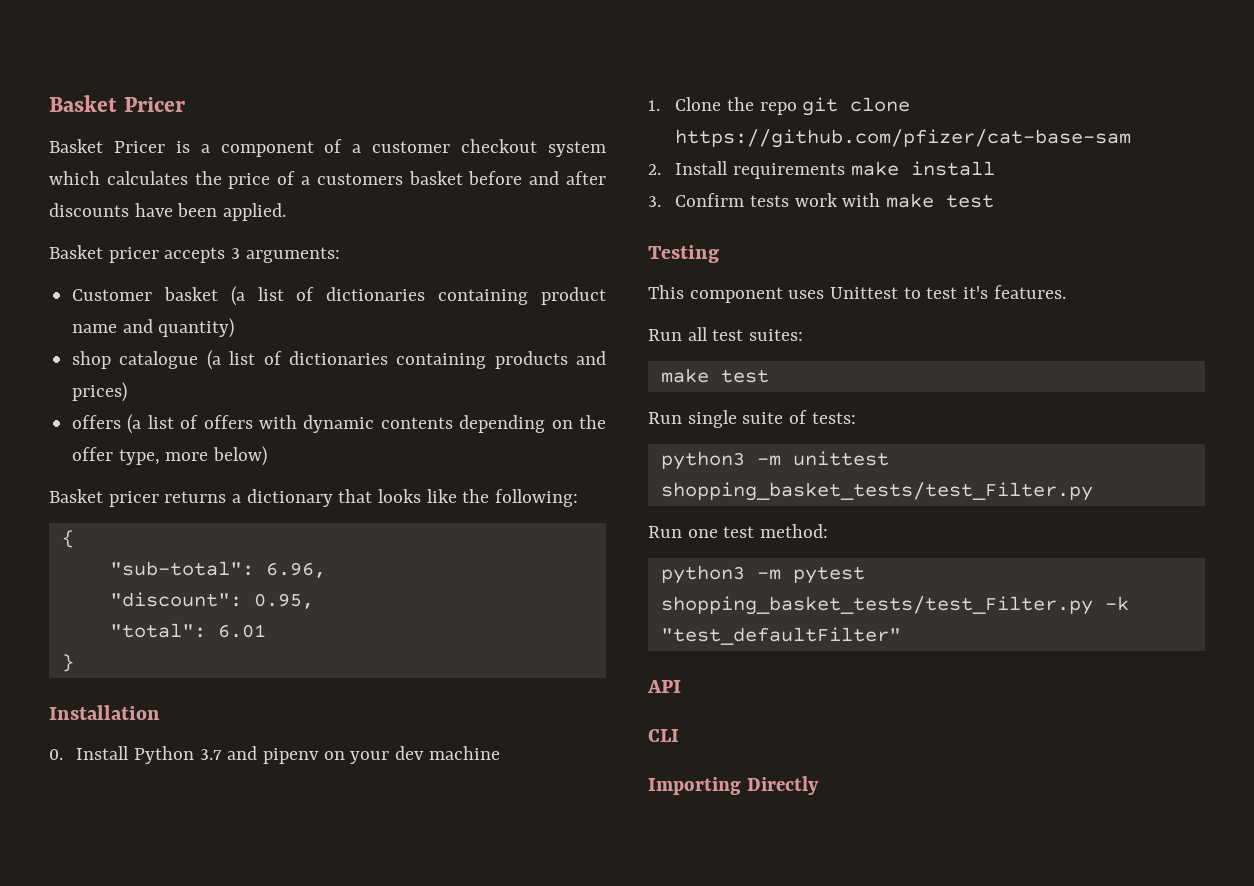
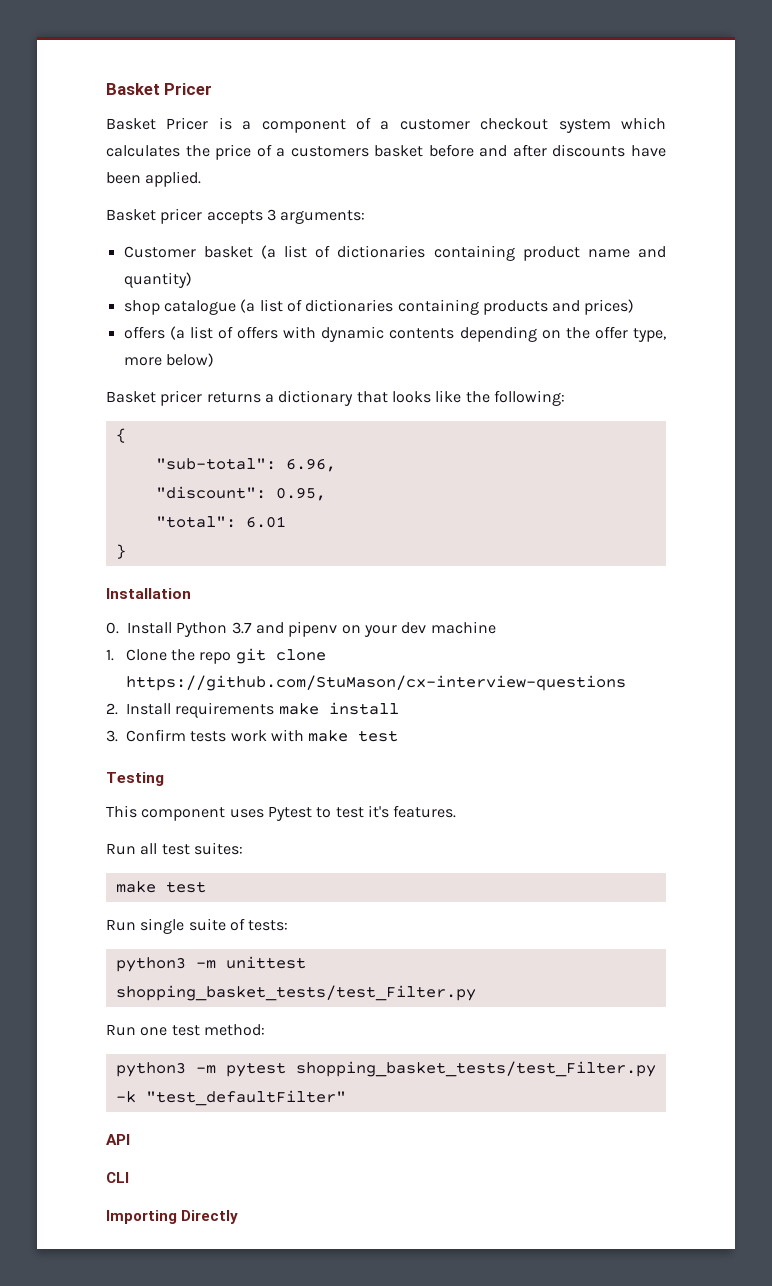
- 1. Clone the repo git clone https://github.com/pfizer/cat-base-sam
+ 1. Clone the repo git clone https://github.com/StuMason/cx-interview-questions
- This component uses Unittest to test it's features.
+ This component uses Pytest to test it's features.

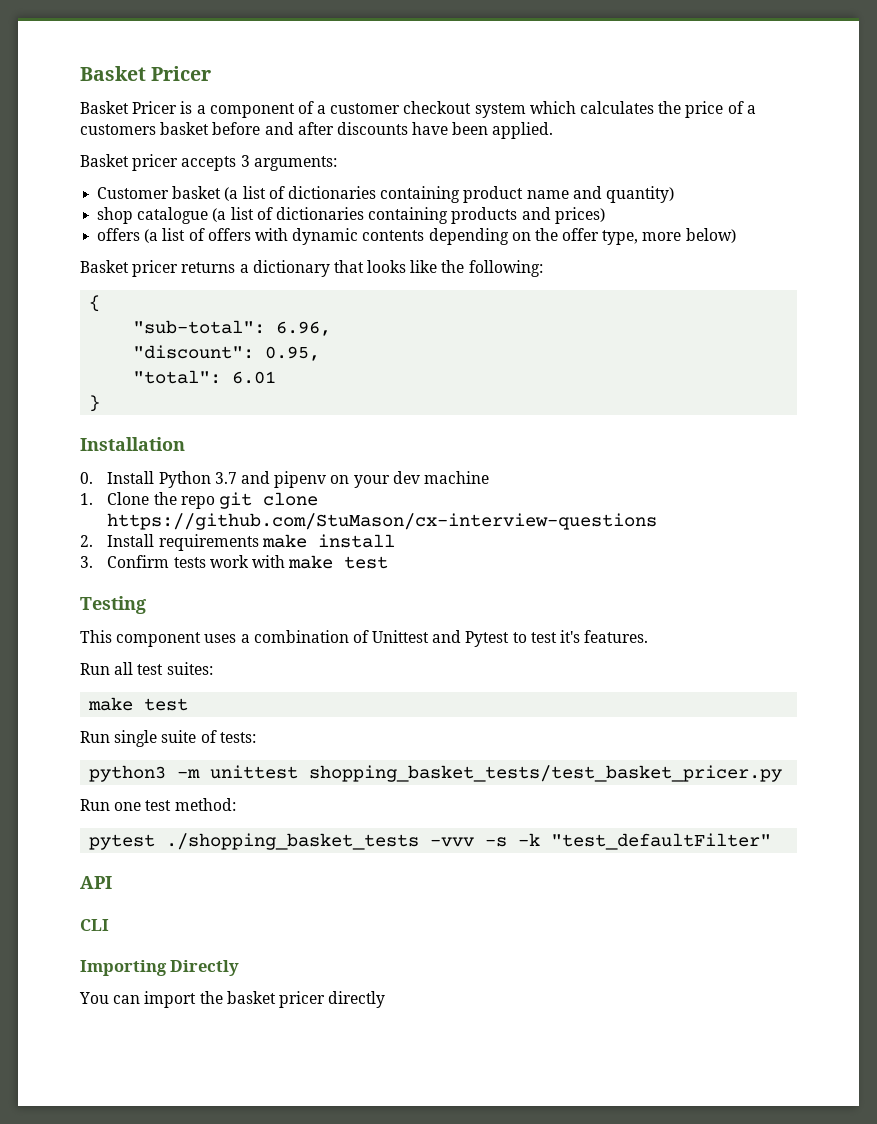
- This component uses Pytest to test it's features.
+ This component uses a combination of Unittest and Pytest to test it's features.
- python3 -m unittest shopping_basket_tests/test_Filter.py
+ python3 -m unittest shopping_basket_tests/test_basket_pricer.py
- python3 -m pytest shopping_basket_tests/test_Filter.py -k "test_defaultFilter"
+ pytest ./shopping_basket_tests -vvv -s -k "test_defaultFilter"
+ You can import the basket pricer directly

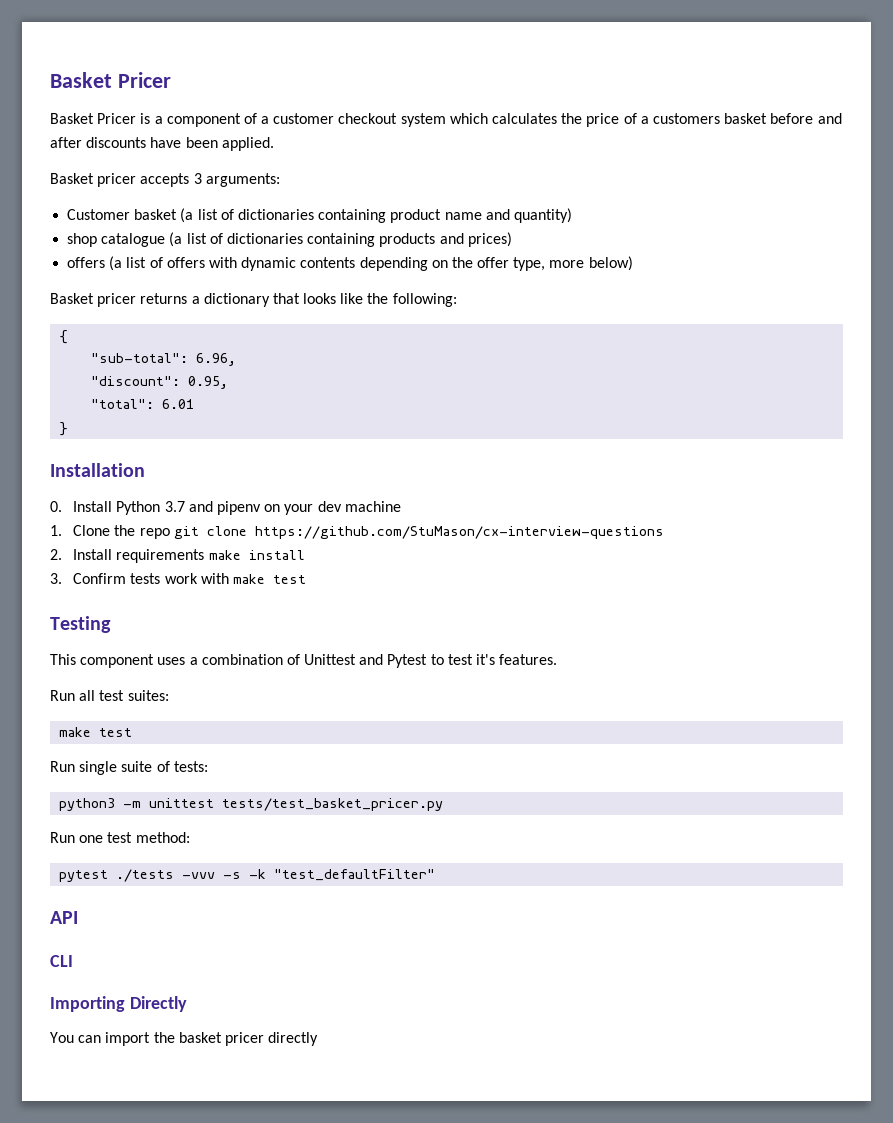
- python3 -m unittest shopping_basket_tests/test_basket_pricer.py
+ python3 -m unittest tests/test_basket_pricer.py
- pytest ./shopping_basket_tests -vvv -s -k "test_defaultFilter"
+ pytest ./tests -vvv -s -k "test_defaultFilter"

